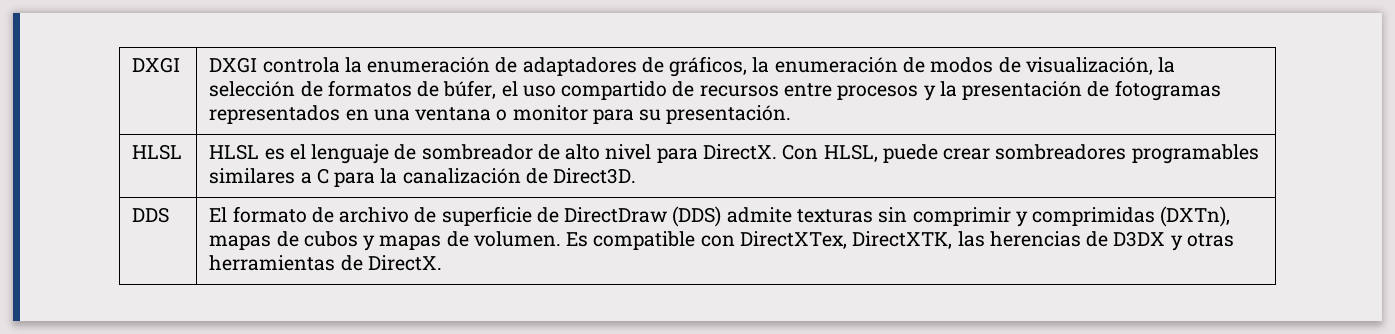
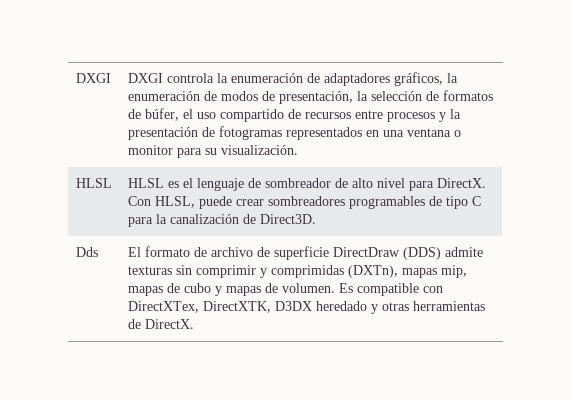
- DXGI controla la enumeración de adaptadores de gráficos, la enumeración de modos de visualización, la selección de formatos de búfer, el uso compartido de recursos entre procesos y la presentación de fotogramas representados en una ventana o monitor para su presentación.
+ DXGI controla la enumeración de adaptadores gráficos, la enumeración de modos de presentación, la selección de formatos de búfer, el uso compartido de recursos entre procesos y la presentación de fotogramas representados en una ventana o monitor para su visualización.
- HLSL | HLSL es el lenguaje de sombreador de alto nivel para DirectX. Con HLSL, puede crear sombreadores programables similares a C para la canalización de Direct3D.
+ HLSL | HLSL es el lenguaje de sombreador de alto nivel para DirectX. Con HLSL, puede crear sombreadores programables de tipo C para la canalización de Direct3D.
- DDS | El formato de archivo de superficie de DirectDraw (DDS) admite texturas sin comprimir y comprimidas (DXTn), mapas de cubos y mapas de volumen. Es compatible con DirectXTex, DirectXTK, las herencias de D3DX y otras herramientas de DirectX.
+ Dds | El formato de archivo de superficie DirectDraw (DDS) admite texturas sin comprimir y comprimidas (DXTn), mapas mip, mapas de cubo y mapas de volumen. Es compatible con DirectXTex, DirectXTK, D3DX heredado y otras herramientas de DirectX.

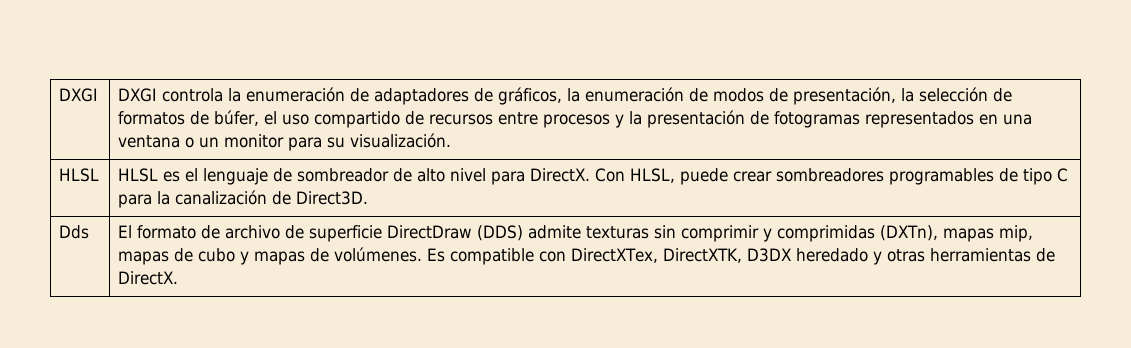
- DXGI controla la enumeración de adaptadores gráficos, la enumeración de modos de presentación, la selección de formatos de búfer, el uso compartido de recursos entre procesos y la presentación de fotogramas representados en una ventana o monitor para su visualización.
+ DXGI controla la enumeración de adaptadores de gráficos, la enumeración de modos de presentación, la selección de formatos de búfer, el uso compartido de recursos entre procesos y la presentación de fotogramas representados en una ventana o un monitor para su visualización.
- Dds | El formato de archivo de superficie DirectDraw (DDS) admite texturas sin comprimir y comprimidas (DXTn), mapas mip, mapas de cubo y mapas de volumen. Es compatible con DirectXTex, DirectXTK, D3DX heredado y otras herramientas de DirectX.
+ Dds | El formato de archivo de superficie DirectDraw (DDS) admite texturas sin comprimir y comprimidas (DXTn), mapas mip, mapas de cubo y mapas de volúmenes. Es compatible con DirectXTex, DirectXTK, D3DX heredado y otras herramientas de DirectX.

